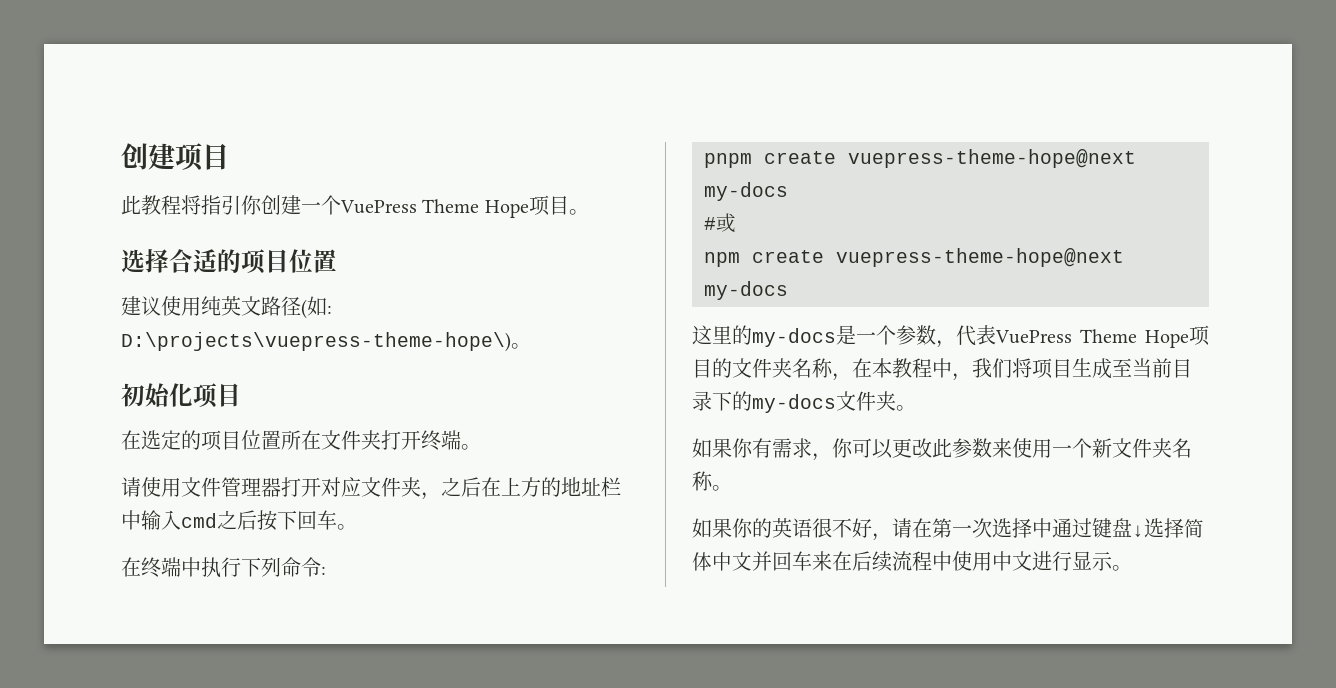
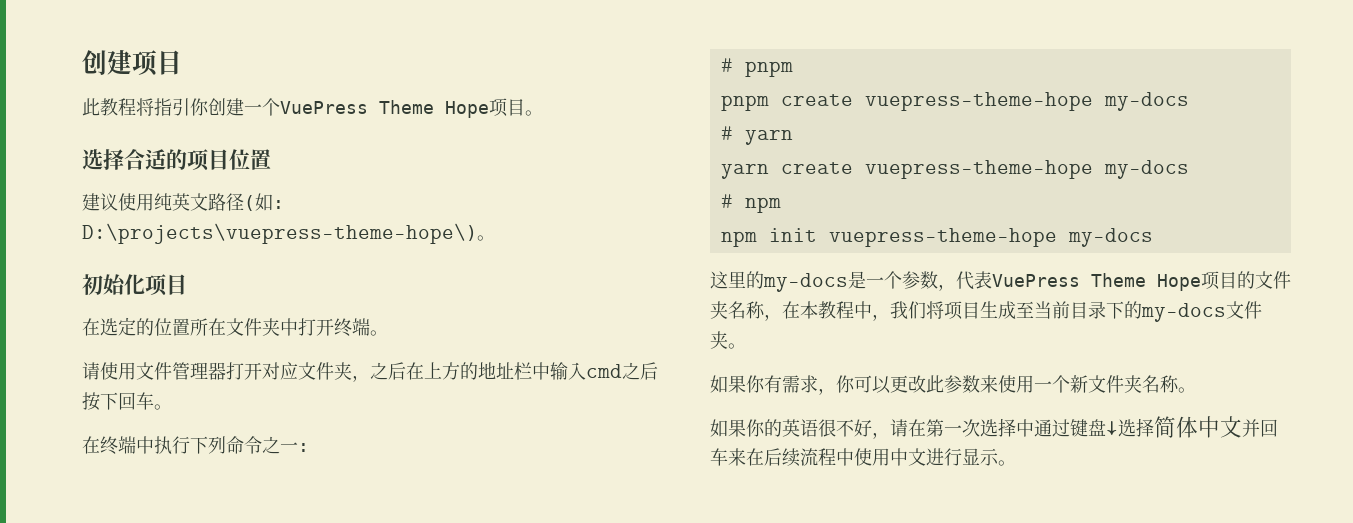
- 在选定的项目位置所在文件夹打开终端。
+ 在选定的位置所在文件夹中打开终端。
- 在终端中执行下列命令:
+ 在终端中执行下列命令之一:
+ # pnpm
- pnpm create vuepress-theme-hope@next my-docs
- #或
- npm create vuepress-theme-hope@next my-docs
+ pnpm create vuepress-theme-hope my-docs
+ # yarn
+ yarn create vuepress-theme-hope my-docs
+ # npm
+ npm init vuepress-theme-hope my-docs

